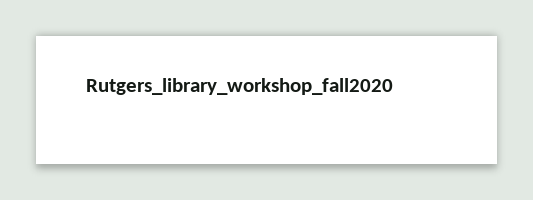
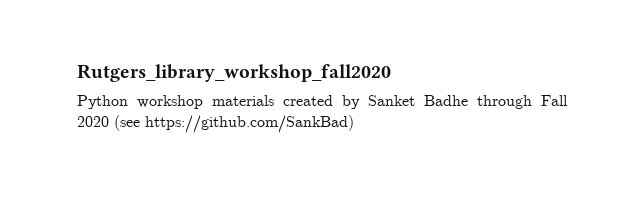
+ Python workshop materials created by Sanket Badhe through Fall 2020 (see https://github.com/SankBad)

